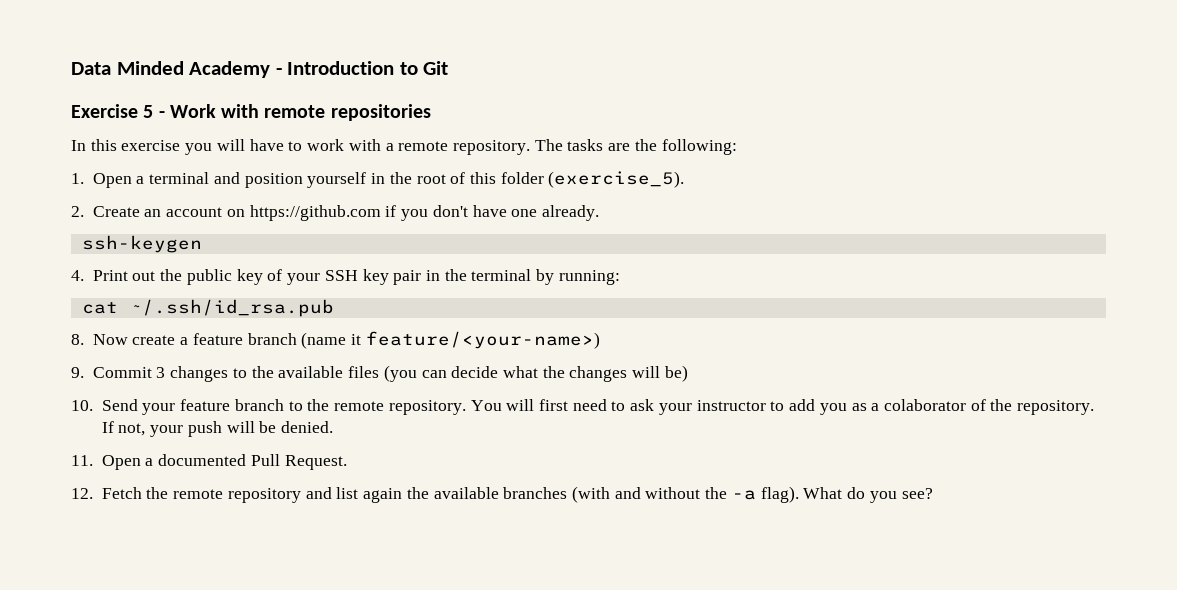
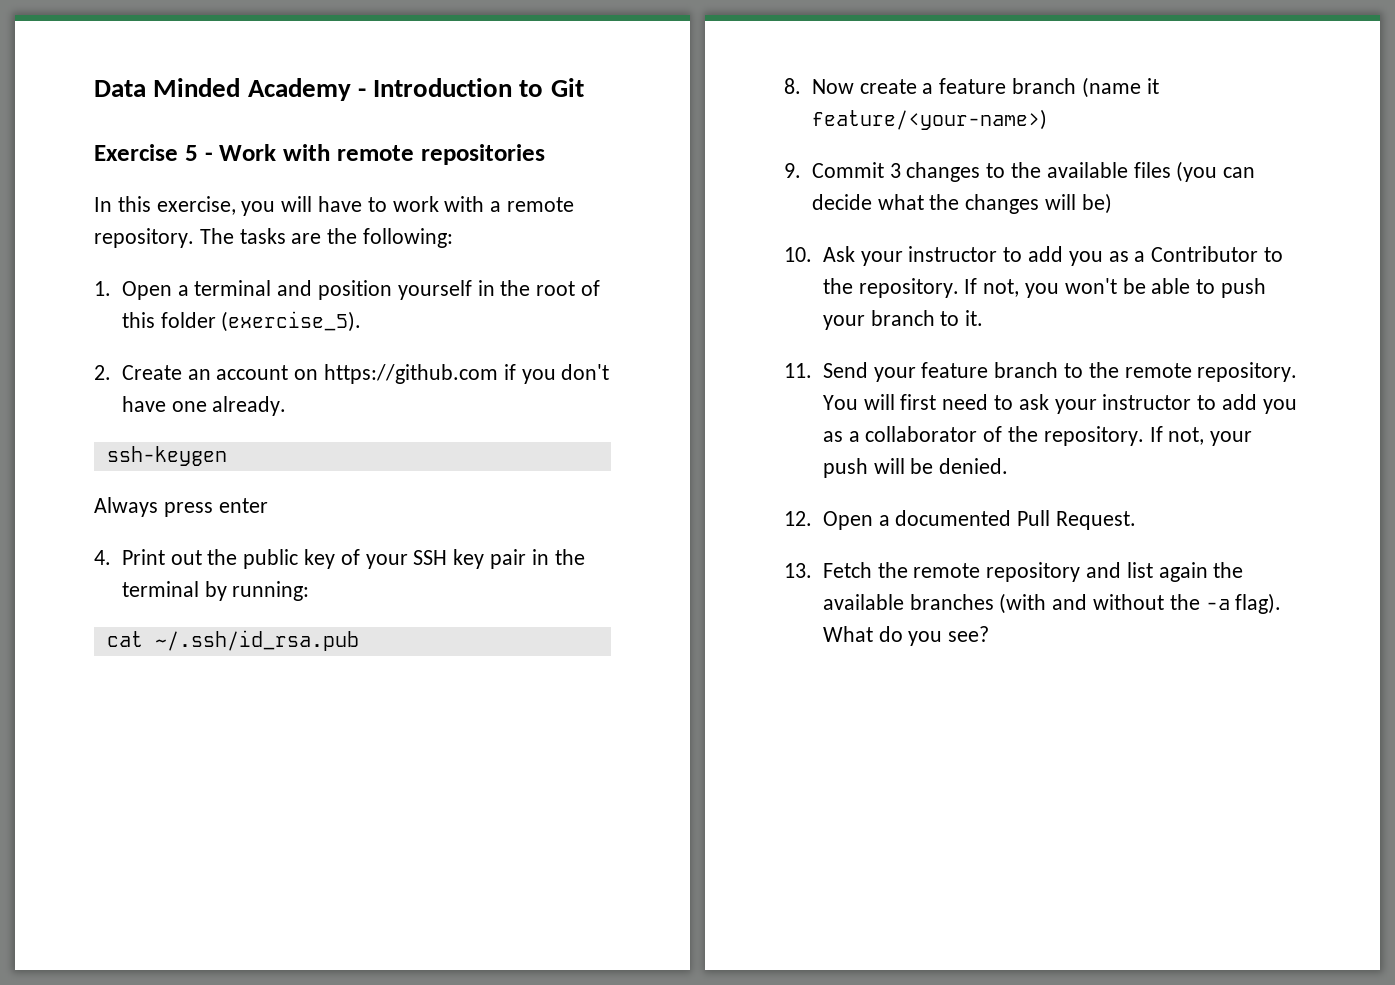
- In this exercise you will have to work with a remote repository.
+ In this exercise, you will have to work with a remote repository.
+ Always press enter
- 10. Send your feature branch to the remote repository.
+ 10. Ask your instructor to add you as a Contributor to the repository. If not, you won't be able to push your branch to it.
+ 11. Send your feature branch to the remote repository.
- You will first need to ask your instructor to add you as a colaborator of the repository.
+ You will first need to ask your instructor to add you as a collaborator of the repository.
- 11. Open a documented Pull Request.
+ 12. Open a documented Pull Request.
- 12. Fetch the remote repository and list again the available branches (with and without the -a flag).
+ 13. Fetch the remote repository and list again the available branches (with and without the -a flag).

